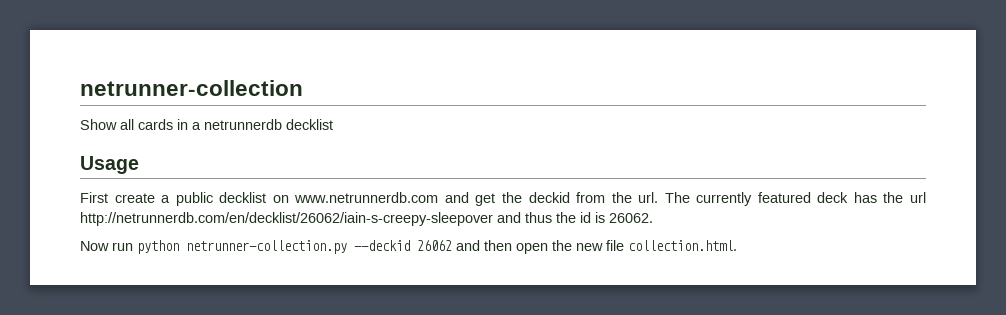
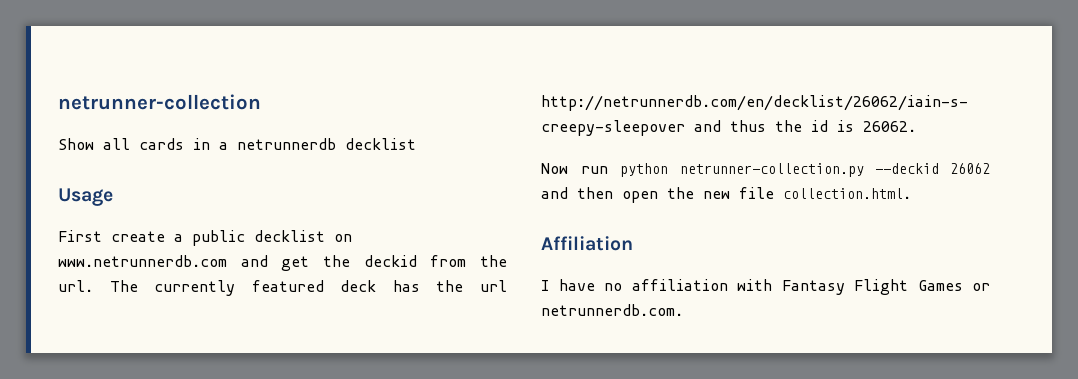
+ Affiliation
+ I have no affiliation with Fantasy Flight Games or netrunnerdb.com.

